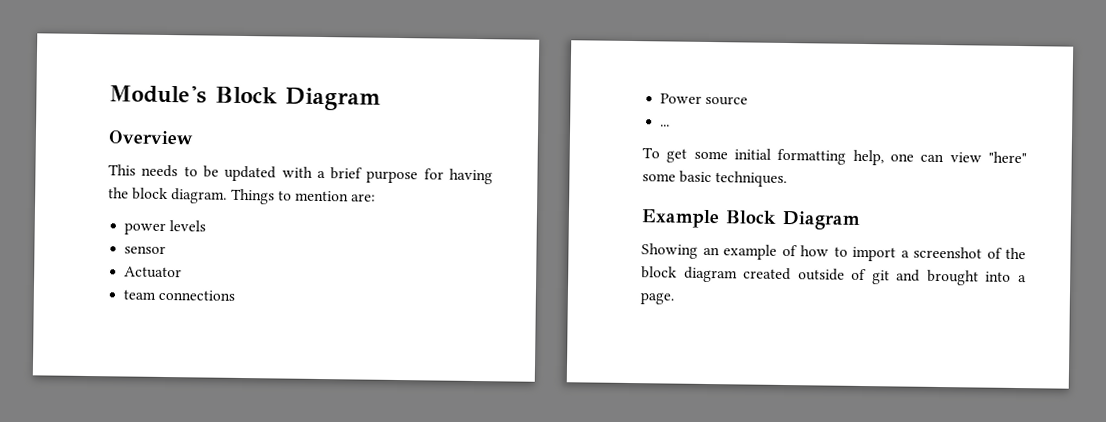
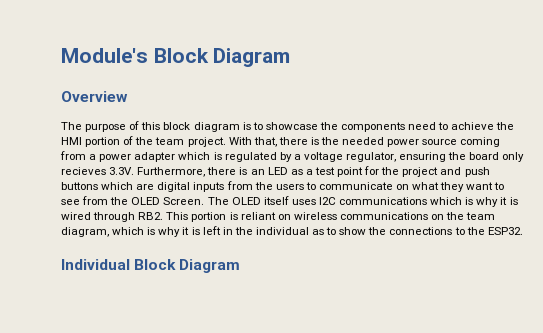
- This needs to be updated with a brief purpose for having the block diagram. Things to mention are:
- power levels
- sensor
- Actuator
- team connections
- Power source
- ...
- To get some initial formatting help, one can view "here" some basic techniques.
- Example Block Diagram
- Showing an example of how to import a screenshot of the block diagram created outside of git and brought into a page.
+ The purpose of this block diagram is to showcase the components need to achieve the HMI portion of the team project. With that, there is the needed power source coming from a power adapter which is regulated by a voltage regulator, ensuring the board only recieves 3.3V. Furthermore, there is an LED as a test point for the project and push buttons which are digital inputs from the users to communicate on what they want to see from the OLED Screen. The OLED itself uses I2C communications which is why it is wired through RB2. This portion is reliant on wireless communications on the team diagram, which is why it is left in the individual as to show the connections to the ESP32.
+ Individual Block Diagram

